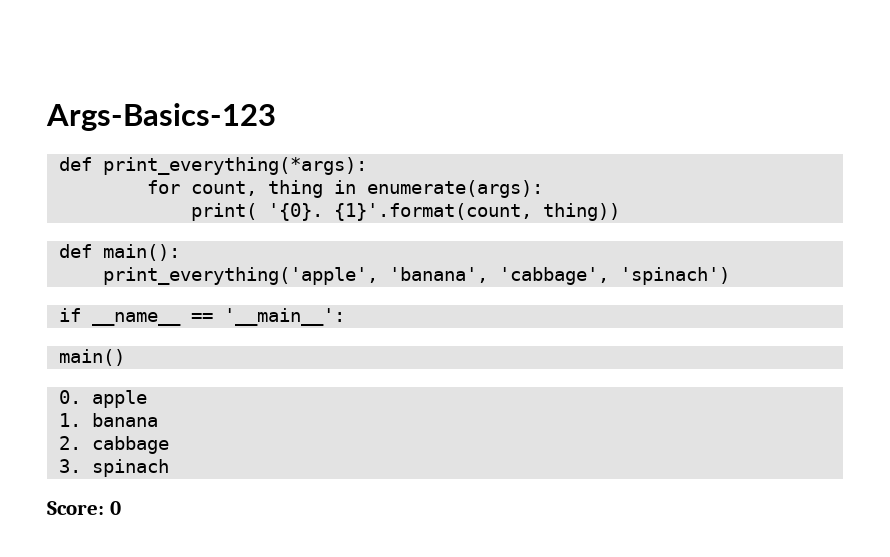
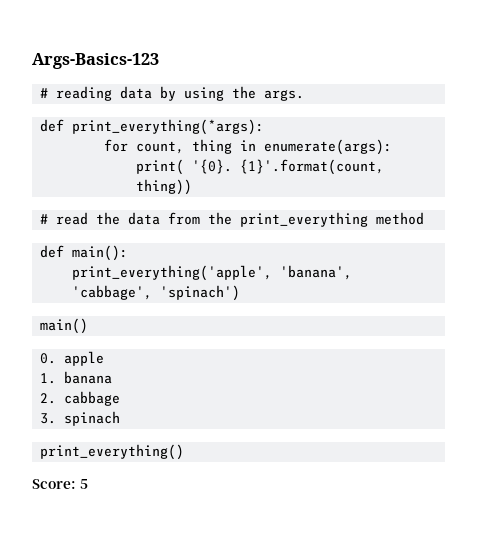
+ # reading data by using the args.
+ # read the data from the print_everything method
- if __name__ == '__main__':
+ print_everything()
- Score: 0
+ Score: 5

